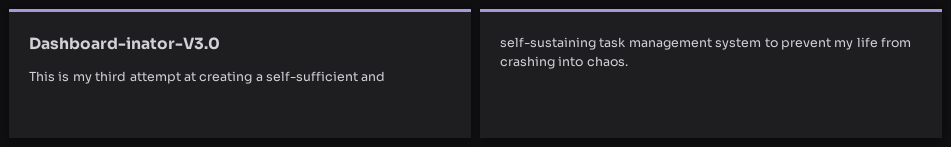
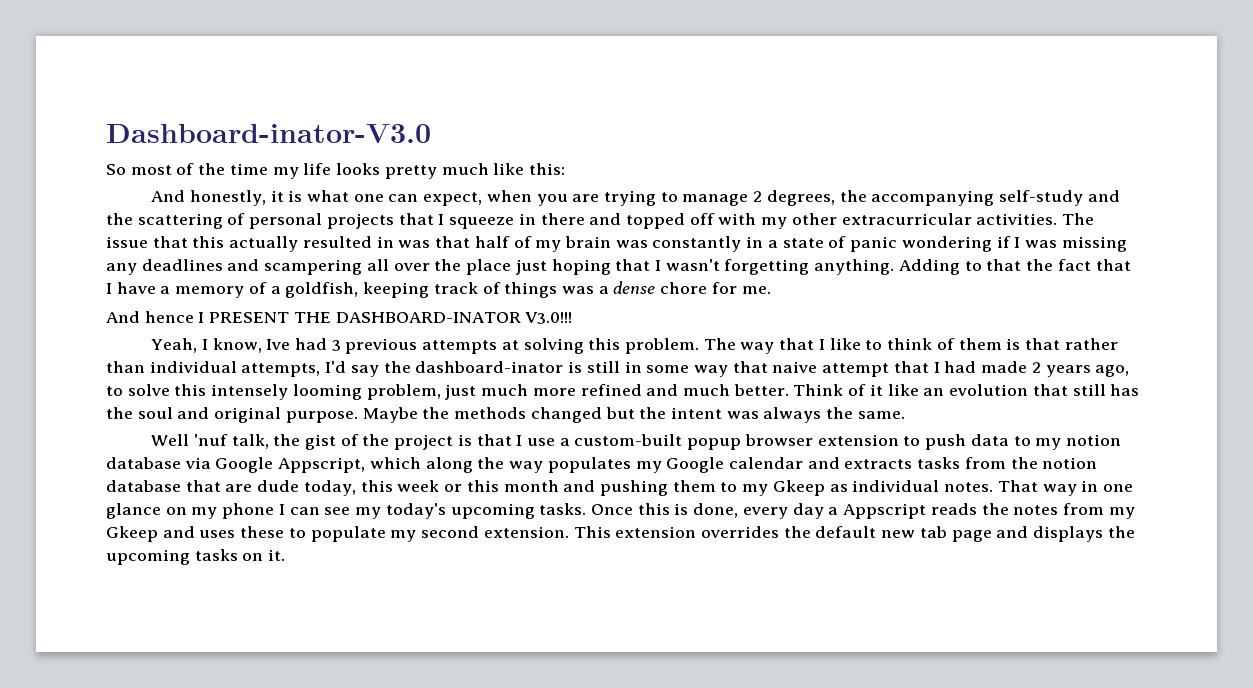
- This is my third attempt at creating a self-sufficient and self-sustaining task management system to prevent my life from crashing into chaos.
+ So most of the time my life looks pretty much like this:
+ And honestly, it is what one can expect, when you are trying to manage 2 degrees, the accompanying self-study and the scattering of personal projects that I squeeze in there and topped off with my other extracurricular activities. The issue that this actually resulted in was that half of my brain was constantly in a state of panic wondering if I was missing any deadlines and scampering all over the place just hoping that I wasn't forgetting anything. Adding to that the fact that I have a memory of a goldfish, keeping track of things was a dense chore for me.
+ And hence I PRESENT THE DASHBOARD-INATOR V3.0!!!
+ Yeah, I know, Ive had 3 previous attempts at solving this problem. The way that I like to think of them is that rather than individual attempts, I'd say the dashboard-inator is still in some way that naive attempt that I had made 2 years ago, to solve this intensely looming problem, just much more refined and much better. Think of it like an evolution that still has the soul and original purpose. Maybe the methods changed but the intent was always the same.
+ Well 'nuf talk, the gist of the project is that I use a custom-built popup browser extension to push data to my notion database via Google Appscript, which along the way populates my Google calendar and extracts tasks from the notion database that are dude today, this week or this month and pushing them to my Gkeep as individual notes. That way in one glance on my phone I can see my today's upcoming tasks. Once this is done, every day a Appscript reads the notes from my Gkeep and uses these to populate my second extension. This extension overrides the default new tab page and displays the upcoming tasks on it.

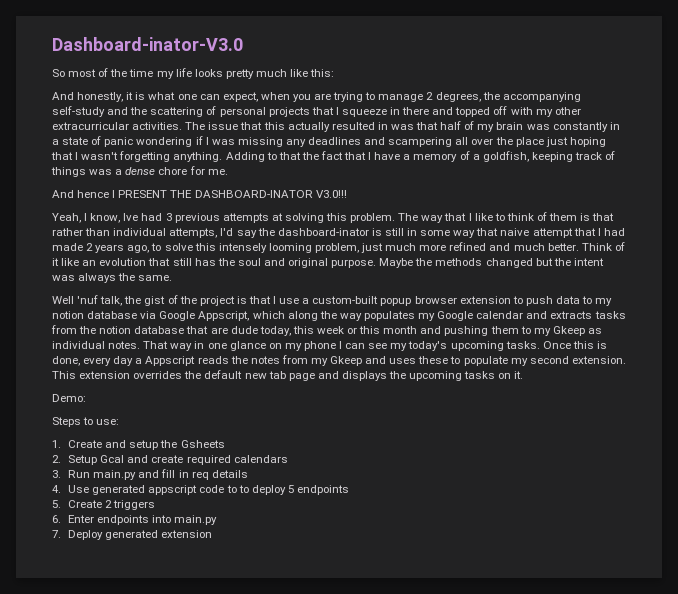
+ Demo:
+ Steps to use:
+ 1. Create and setup the Gsheets
+ 2. Setup Gcal and create required calendars
+ 3. Run main.py and fill in req details
+ 4. Use generated appscript code to to deploy 5 endpoints
+ 5. Create 2 triggers
+ 6. Enter endpoints into main.py
+ 7. Deploy generated extension

